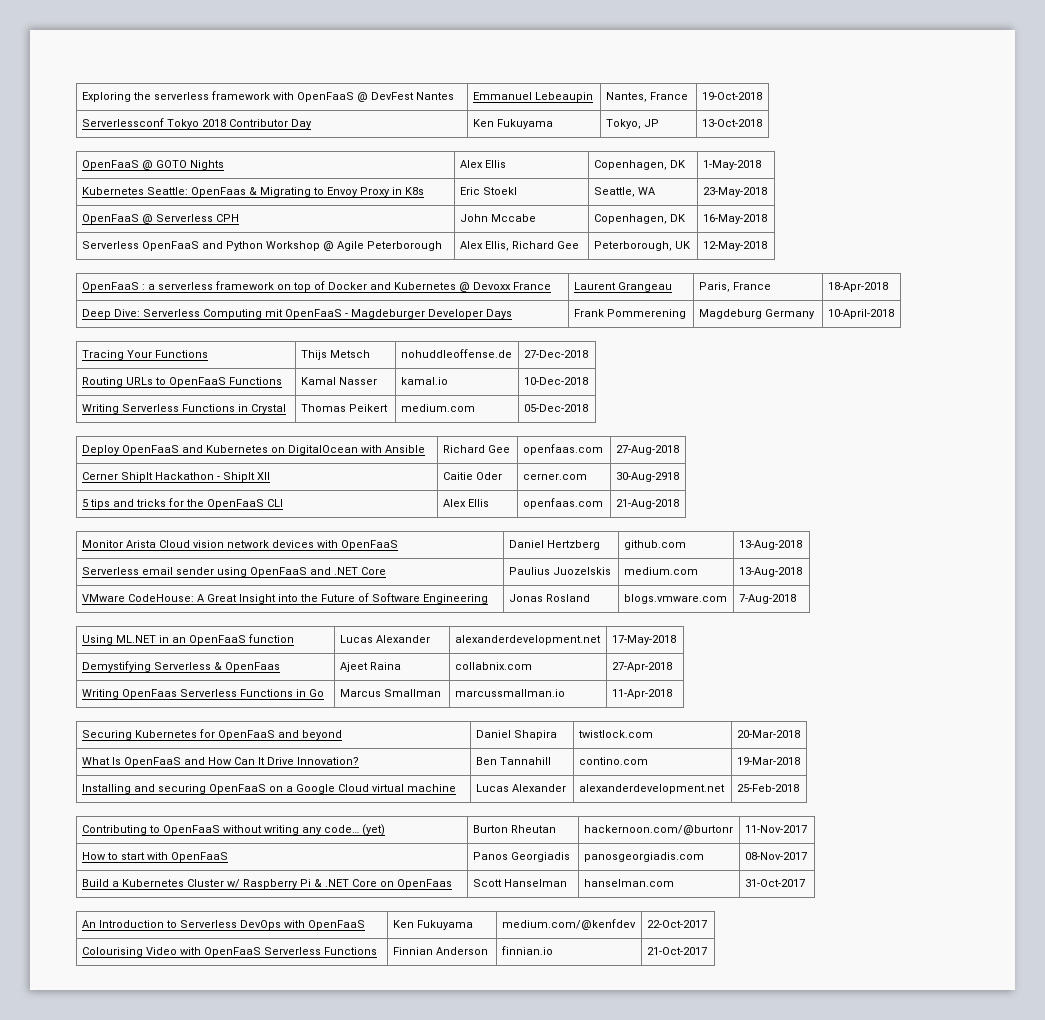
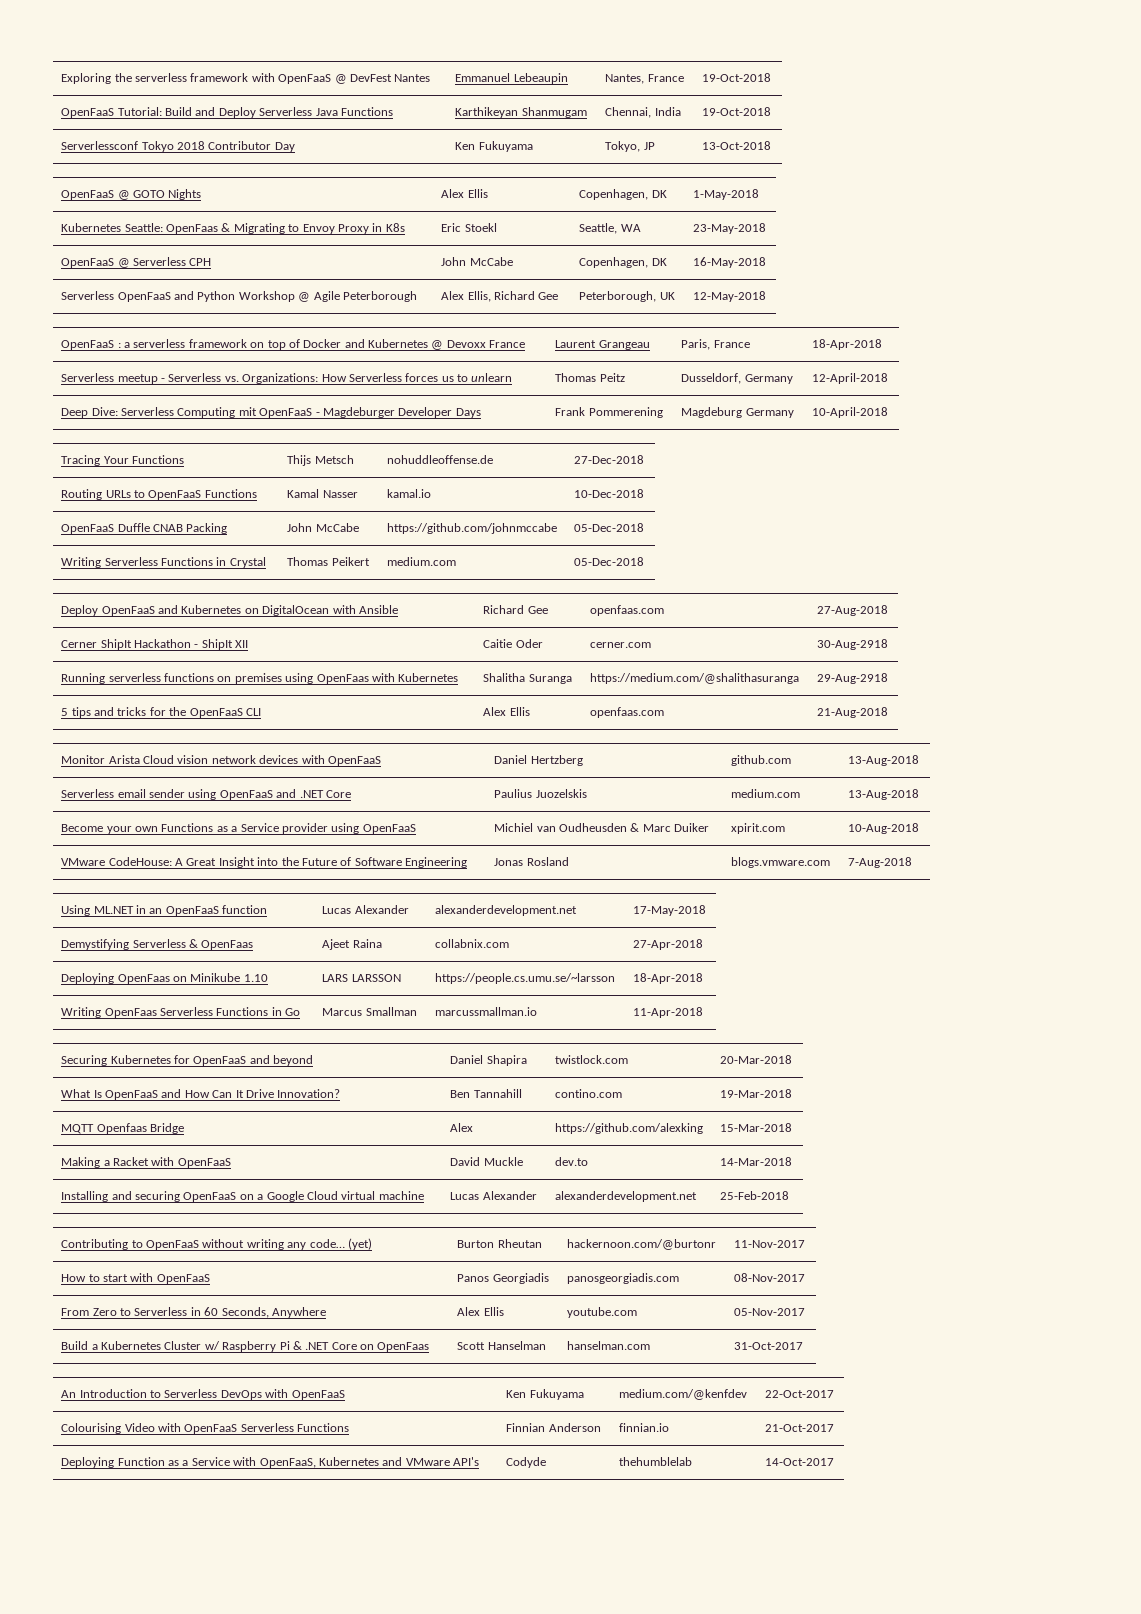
+ OpenFaaS Tutorial: Build and Deploy Serverless Java Functions | Karthikeyan Shanmugam | Chennai, India | 19-Oct-2018
- OpenFaaS @ Serverless CPH | John Mccabe | Copenhagen, DK | 16-May-2018
+ OpenFaaS @ Serverless CPH | John McCabe | Copenhagen, DK | 16-May-2018
+ Serverless meetup - Serverless vs. Organizations: How Serverless forces us to unlearn | Thomas Peitz | Dusseldorf, Germany | 12-April-2018
+ OpenFaaS Duffle CNAB Packing | John McCabe | https://github.com/johnmccabe | 05-Dec-2018
+ Running serverless functions on premises using OpenFaas with Kubernetes | Shalitha Suranga | https://medium.com/@shalithasuranga | 29-Aug-2918
+ Become your own Functions as a Service provider using OpenFaaS | Michiel van Oudheusden & Marc Duiker | xpirit.com | 10-Aug-2018
+ Deploying OpenFaas on Minikube 1.10 | LARS LARSSON | https://people.cs.umu.se/~larsson | 18-Apr-2018
+ MQTT Openfaas Bridge | Alex | https://github.com/alexking | 15-Mar-2018
+ Making a Racket with OpenFaaS | David Muckle | dev.to | 14-Mar-2018
+ From Zero to Serverless in 60 Seconds, Anywhere | Alex Ellis | youtube.com | 05-Nov-2017
+ Deploying Function as a Service with OpenFaaS, Kubernetes and VMware API's | Codyde | thehumblelab | 14-Oct-2017

